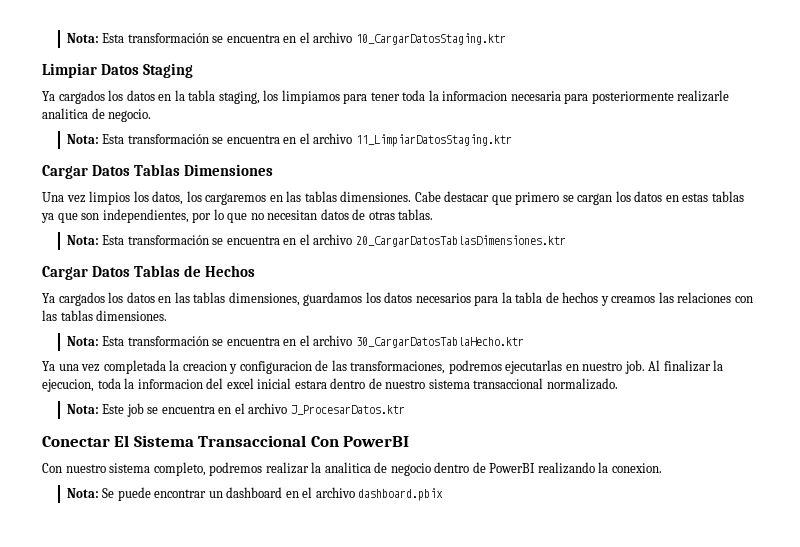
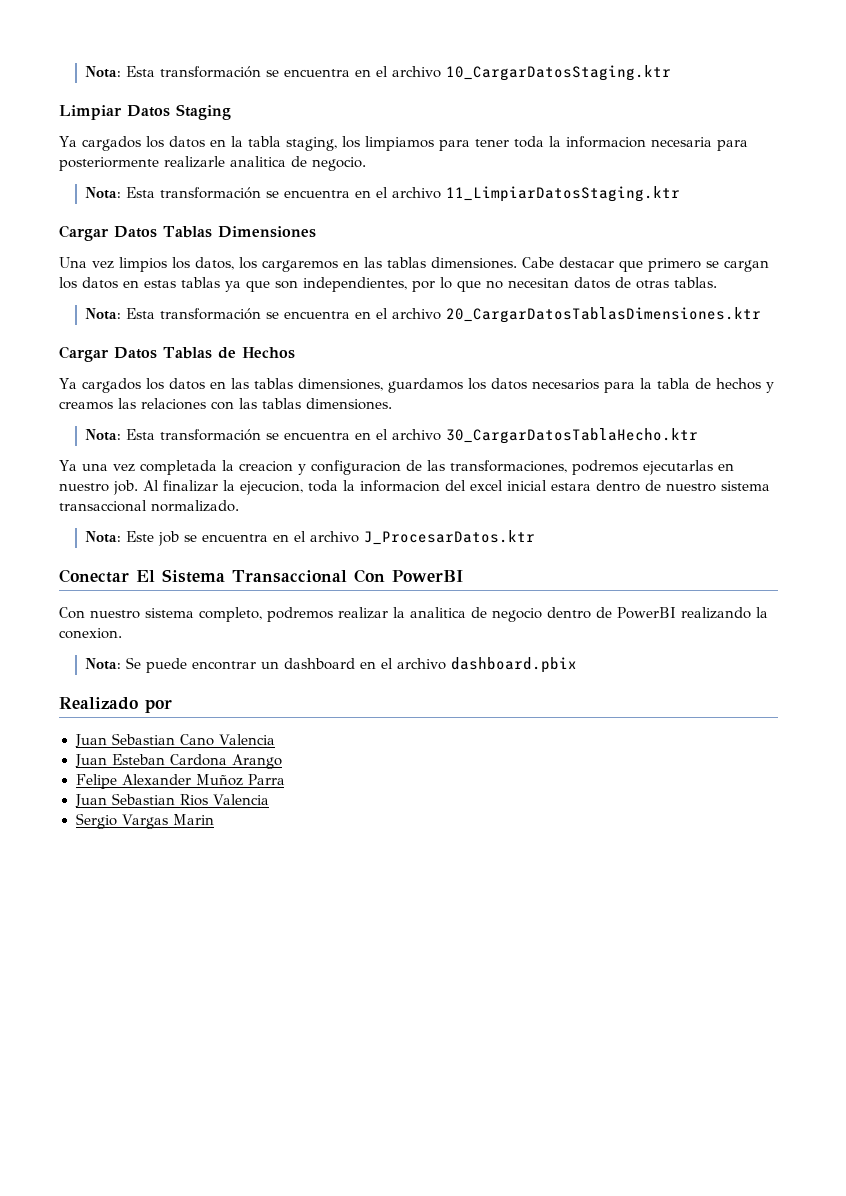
+ Realizado por
+ Juan Sebastian Cano Valencia
+ Juan Esteban Cardona Arango
+ Felipe Alexander Muñoz Parra
+ Juan Sebastian Rios Valencia
+ Sergio Vargas Marin

